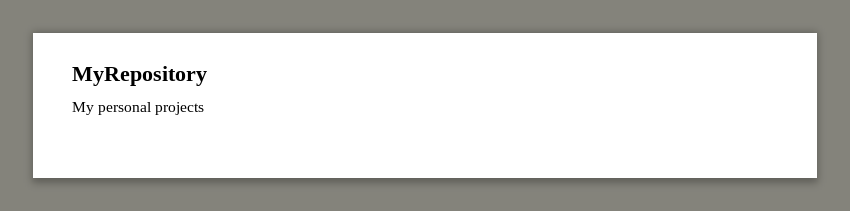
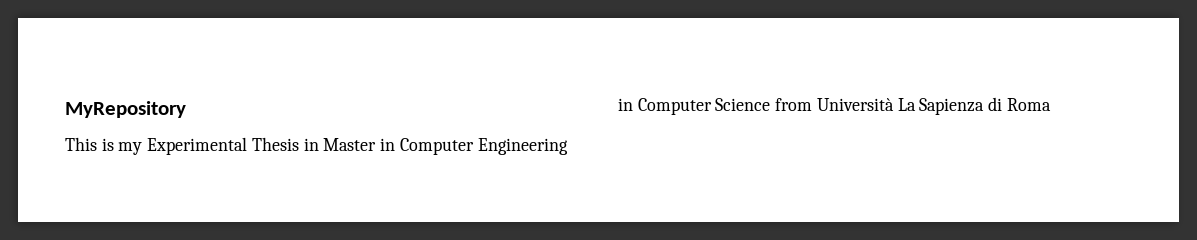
- My personal projects
+ This is my Experimental Thesis in Master in Computer Engineering in Computer Science from Università La Sapienza di Roma

